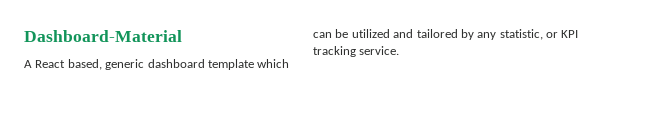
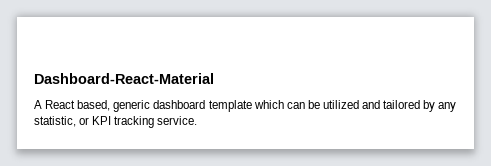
- Dashboard-Material
+ Dashboard-React-Material

